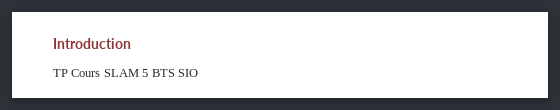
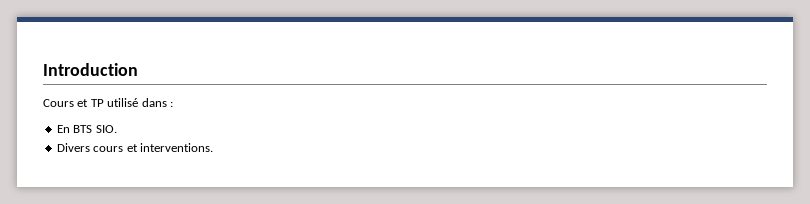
- TP Cours SLAM 5 BTS SIO
+ Cours et TP utilisé dans :
+ En BTS SIO.
+ Divers cours et interventions.

